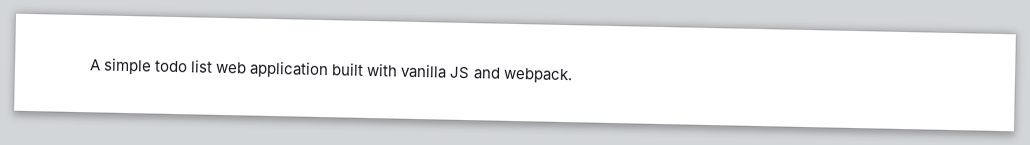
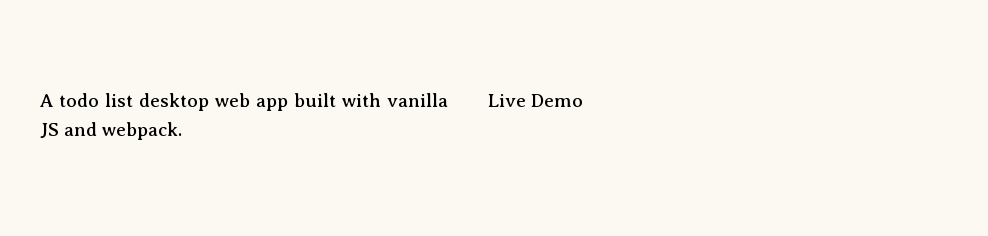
- A simple todo list web application built with vanilla JS and webpack.
+ A todo list desktop web app built with vanilla JS and webpack.
+ Live Demo

